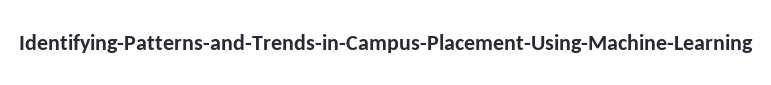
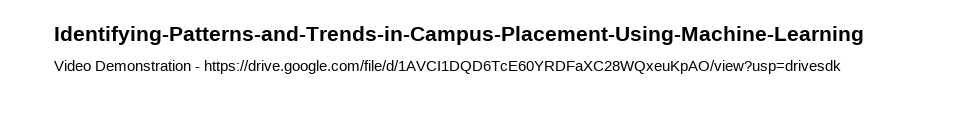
+ Video Demonstration - https://drive.google.com/file/d/1AVCI1DQD6TcE60YRDFaXC28WQxeuKpAO/view?usp=drivesdk

